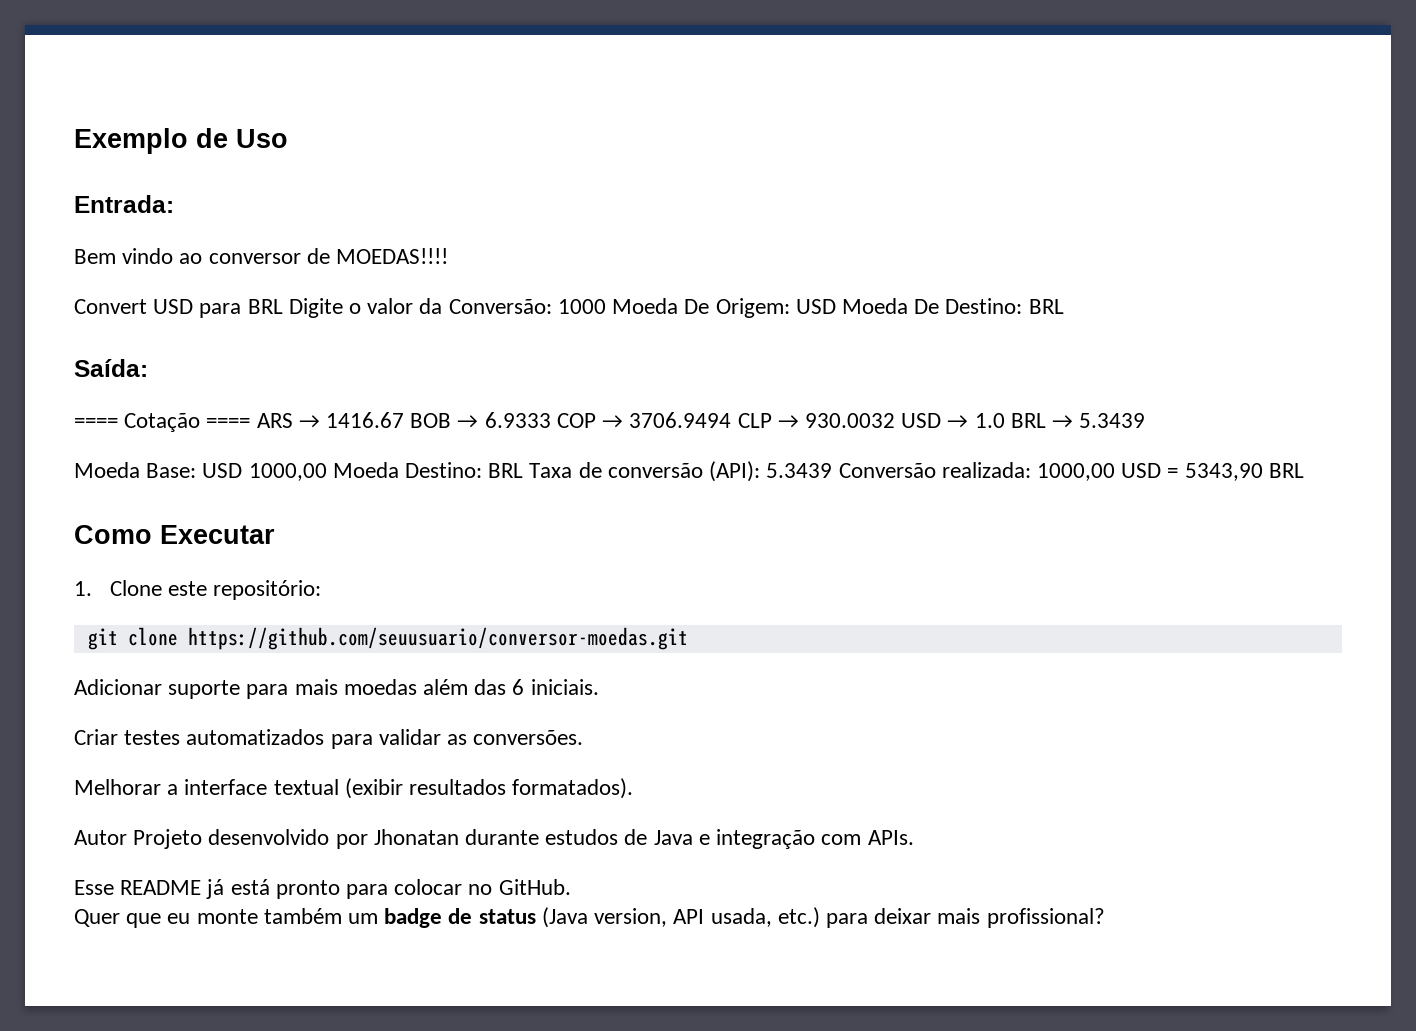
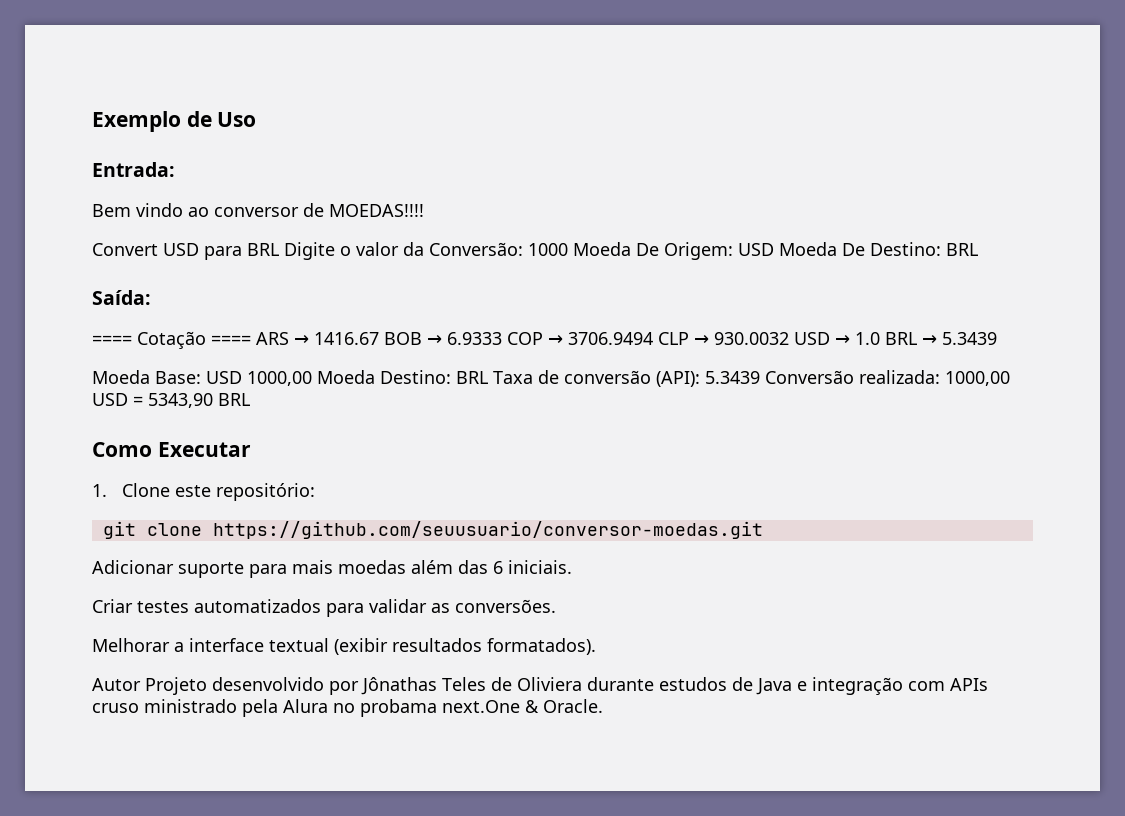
- Autor Projeto desenvolvido por Jhonatan durante estudos de Java e integração com APIs.
- Esse README já está pronto para colocar no GitHub.
- Quer que eu monte também um badge de status (Java version, API usada, etc.) para deixar mais profissional?
+ Autor Projeto desenvolvido por Jônathas Teles de Oliviera durante estudos de Java e integração com APIs cruso ministrado pela Alura no probama next.One & Oracle.

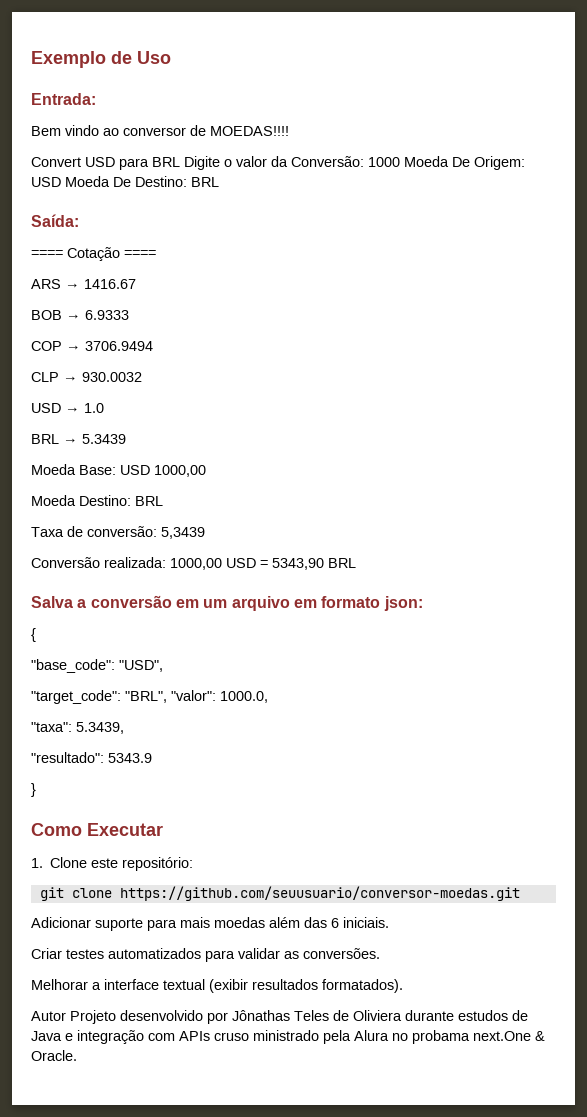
- ==== Cotação ==== ARS → 1416.67 BOB → 6.9333 COP → 3706.9494 CLP → 930.0032 USD → 1.0 BRL → 5.3439
+ ==== Cotação ====
+ ARS → 1416.67
+ BOB → 6.9333
+ COP → 3706.9494
+ CLP → 930.0032
+ USD → 1.0
+ BRL → 5.3439
- Moeda Base: USD 1000,00 Moeda Destino: BRL Taxa de conversão (API): 5.3439 Conversão realizada: 1000,00 USD = 5343,90 BRL
+ Moeda Base: USD 1000,00
+ Moeda Destino: BRL
+ Taxa de conversão: 5,3439
+ Conversão realizada: 1000,00 USD = 5343,90 BRL
+ Salva a conversão em um arquivo em formato json:
+ {
+ "base_code": "USD",
+ "target_code": "BRL", "valor": 1000.0,
+ "taxa": 5.3439,
+ "resultado": 5343.9
+ }

